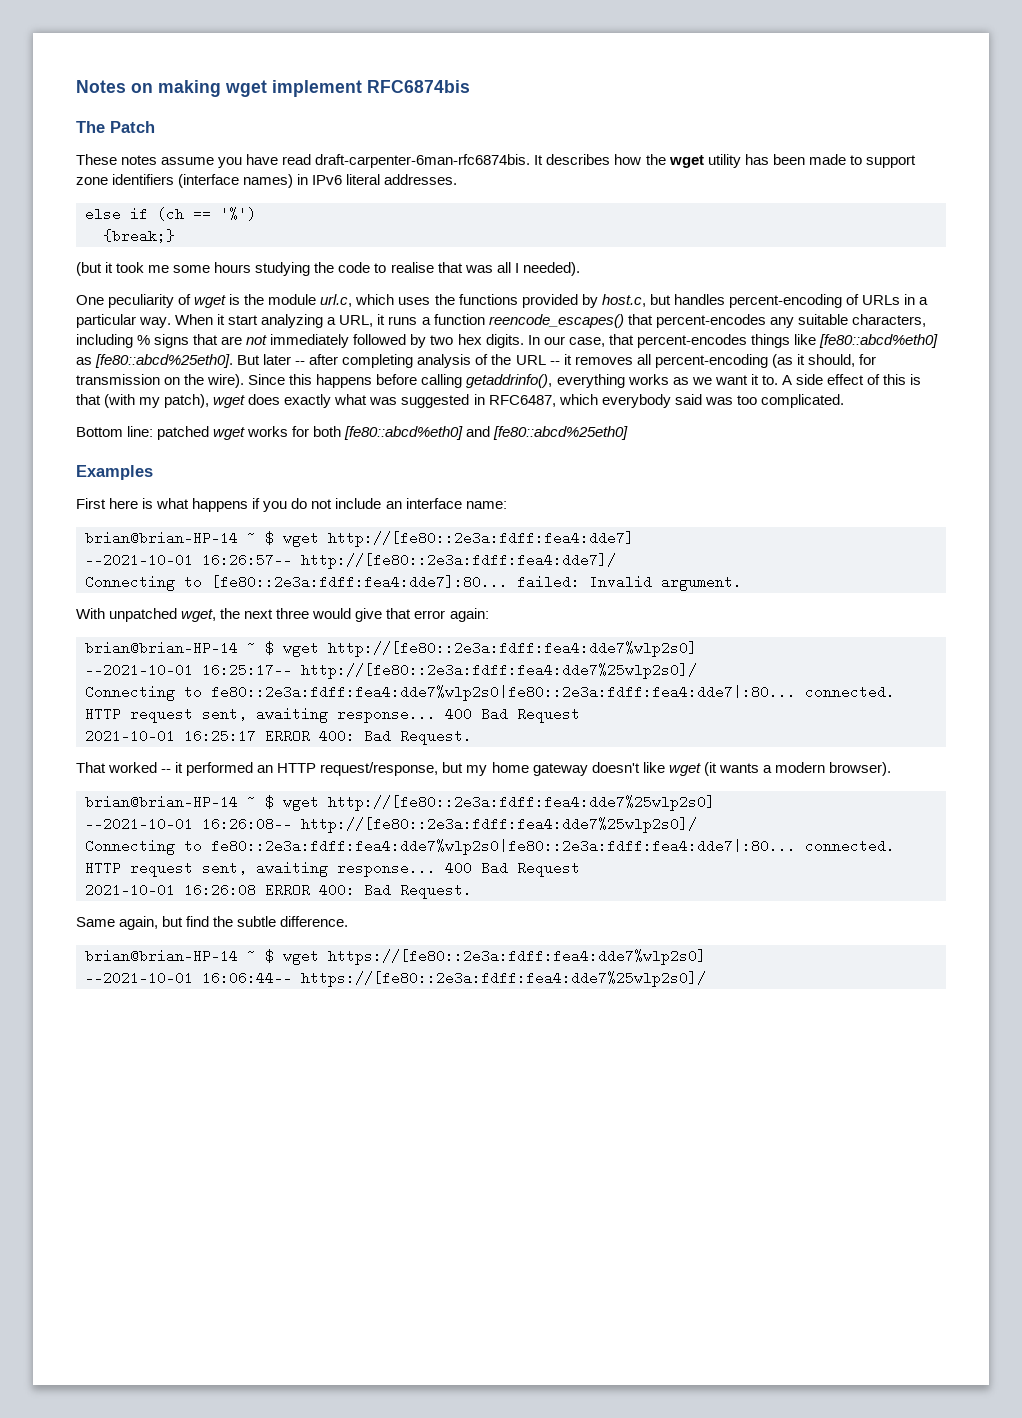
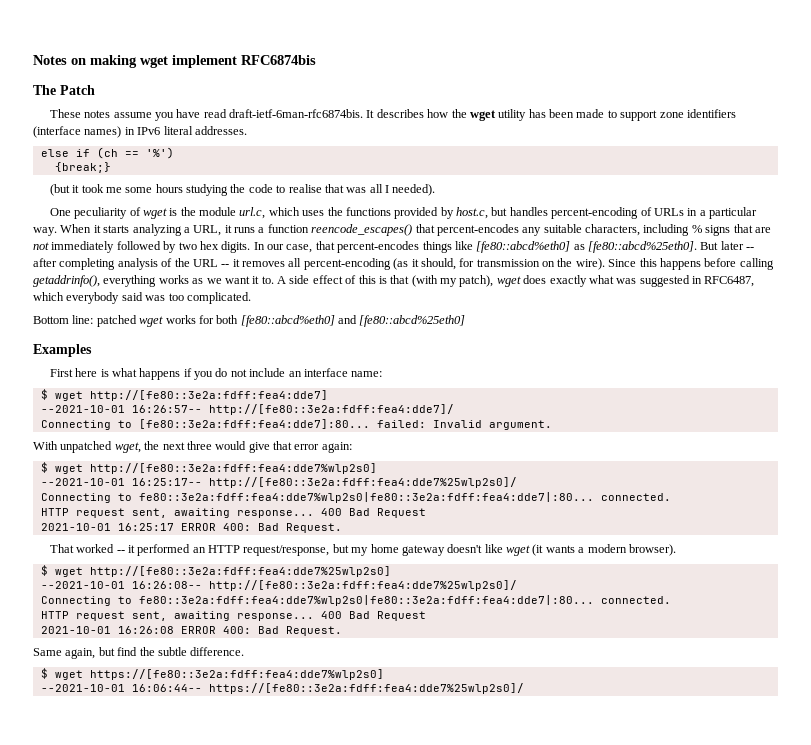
- These notes assume you have read draft-carpenter-6man-rfc6874bis.
+ These notes assume you have read draft-ietf-6man-rfc6874bis.
- When it start analyzing a URL, it runs a function reencode_escapes() that percent-encodes any suitable characters, including % signs that are not immediately followed by two hex digits.
+ When it starts analyzing a URL, it runs a function reencode_escapes() that percent-encodes any suitable characters, including % signs that are not immediately followed by two hex digits.
- brian@brian-HP-14 ~ $ wget http://[fe80::2e3a:fdff:fea4:dde7]
+ $ wget http://[fe80::3e2a:fdff:fea4:dde7]
- --2021-10-01 16:26:57-- http://[fe80::2e3a:fdff:fea4:dde7]/
- Connecting to [fe80::2e3a:fdff:fea4:dde7]:80... failed: Invalid argument.
+ --2021-10-01 16:26:57-- http://[fe80::3e2a:fdff:fea4:dde7]/
+ Connecting to [fe80::3e2a:fdff:fea4:dde7]:80... failed: Invalid argument.
- brian@brian-HP-14 ~ $ wget http://[fe80::2e3a:fdff:fea4:dde7%wlp2s0]
+ $ wget http://[fe80::3e2a:fdff:fea4:dde7%wlp2s0]
- --2021-10-01 16:25:17-- http://[fe80::2e3a:fdff:fea4:dde7%25wlp2s0]/
- Connecting to fe80::2e3a:fdff:fea4:dde7%wlp2s0|fe80::2e3a:fdff:fea4:dde7|:80... connected.
+ --2021-10-01 16:25:17-- http://[fe80::3e2a:fdff:fea4:dde7%25wlp2s0]/
+ Connecting to fe80::3e2a:fdff:fea4:dde7%wlp2s0|fe80::3e2a:fdff:fea4:dde7|:80... connected.
- brian@brian-HP-14 ~ $ wget http://[fe80::2e3a:fdff:fea4:dde7%25wlp2s0]
+ $ wget http://[fe80::3e2a:fdff:fea4:dde7%25wlp2s0]
- --2021-10-01 16:26:08-- http://[fe80::2e3a:fdff:fea4:dde7%25wlp2s0]/
- Connecting to fe80::2e3a:fdff:fea4:dde7%wlp2s0|fe80::2e3a:fdff:fea4:dde7|:80... connected.
+ --2021-10-01 16:26:08-- http://[fe80::3e2a:fdff:fea4:dde7%25wlp2s0]/
+ Connecting to fe80::3e2a:fdff:fea4:dde7%wlp2s0|fe80::3e2a:fdff:fea4:dde7|:80... connected.
- brian@brian-HP-14 ~ $ wget https://[fe80::2e3a:fdff:fea4:dde7%wlp2s0]
+ $ wget https://[fe80::3e2a:fdff:fea4:dde7%wlp2s0]
- --2021-10-01 16:06:44-- https://[fe80::2e3a:fdff:fea4:dde7%25wlp2s0]/
+ --2021-10-01 16:06:44-- https://[fe80::3e2a:fdff:fea4:dde7%25wlp2s0]/

